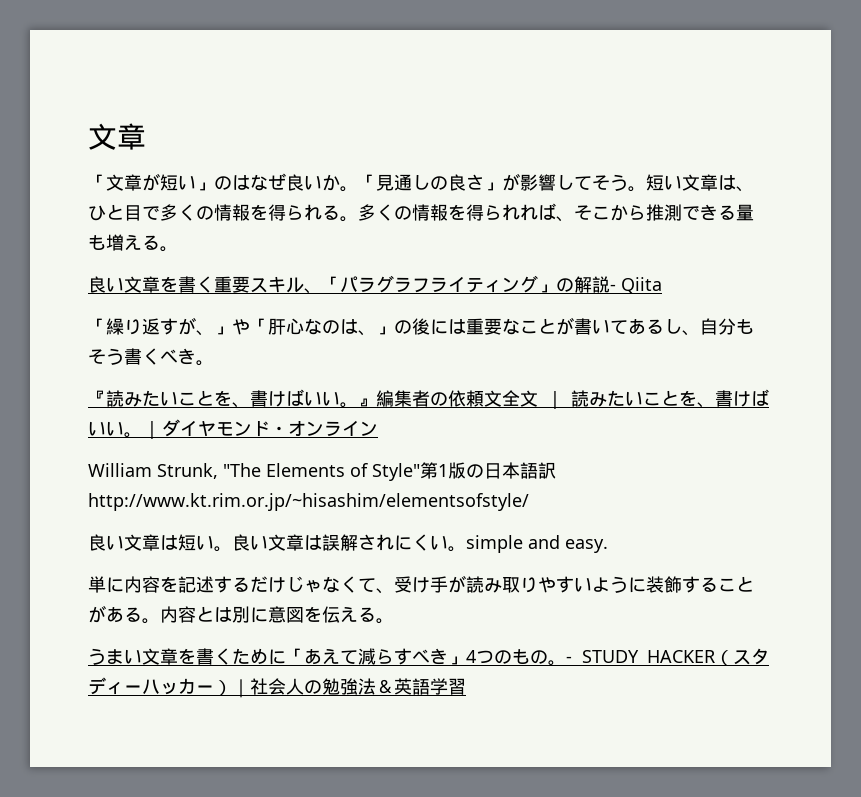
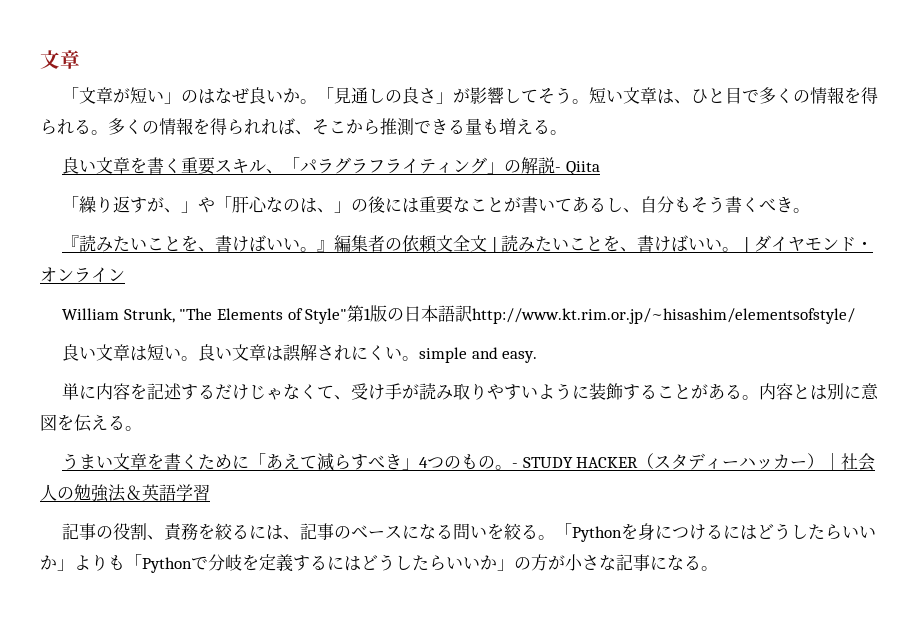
+ 記事の役割、責務を絞るには、記事のベースになる問いを絞る。「Pythonを身につけるにはどうしたらいいか」よりも「Pythonで分岐を定義するにはどうしたらいいか」の方が小さな記事になる。

